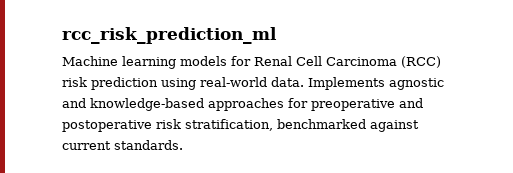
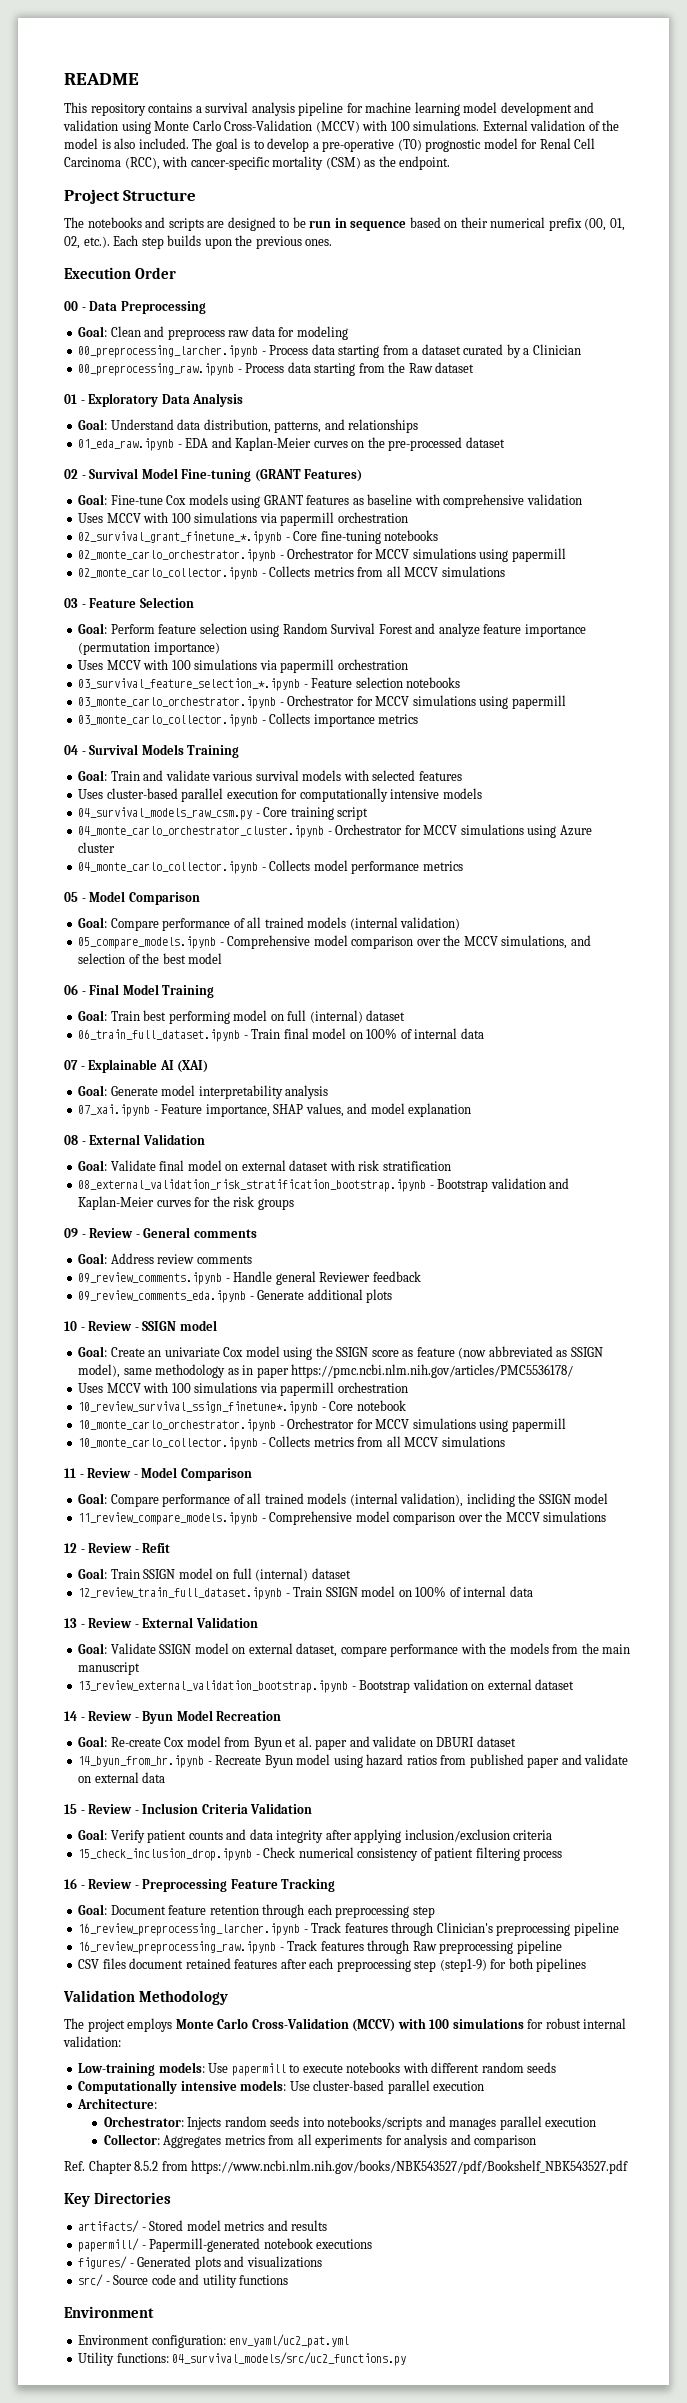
- rcc_risk_prediction_ml
- Machine learning models for Renal Cell Carcinoma (RCC) risk prediction using real-world data. Implements agnostic and knowledge-based approaches for preoperative and postoperative risk stratification, benchmarked against current standards.
+ README
+ This repository contains a survival analysis pipeline for machine learning model development and validation using Monte Carlo Cross-Validation (MCCV) with 100 simulations. External validation of the model is also included. The goal is to develop a pre-operative (T0) prognostic model for Renal Cell Carcinoma (RCC), with cancer-specific mortality (CSM) as the endpoint.
+ Project Structure
+ The notebooks and scripts are designed to be run in sequence based on their numerical prefix (00, 01, 02, etc.). Each step builds upon the previous ones.
+ Execution Order
+ 00 - Data Preprocessing
+ Goal: Clean and preprocess raw data for modeling
+ 00_preprocessing_larcher.ipynb - Process data starting from a dataset curated by a Clinician
+ 00_preprocessing_raw.ipynb - Process data starting from the Raw dataset
+ 01 - Exploratory Data Analysis
+ Goal: Understand data distribution, patterns, and relationships
+ 01_eda_raw.ipynb - EDA and Kaplan-Meier curves on the pre-processed dataset
+ 02 - Survival Model Fine-tuning (GRANT Features)
+ Goal: Fine-tune Cox models using GRANT features as baseline with comprehensive validation
+ Uses MCCV with 100 simulations via papermill orchestration
+ 02_survival_grant_finetune_*.ipynb - Core fine-tuning notebooks
+ 02_monte_carlo_orchestrator.ipynb - Orchestrator for MCCV simulations using papermill
+ 02_monte_carlo_collector.ipynb - Collects metrics from all MCCV simulations
+ 03 - Feature Selection
+ Goal: Perform feature selection using Random Survival Forest and analyze feature importance (permutation importance)
+ Uses MCCV with 100 simulations via papermill orchestration
+ 03_survival_feature_selection_*.ipynb - Feature selection notebooks
+ 03_monte_carlo_orchestrator.ipynb - Orchestrator for MCCV simulations using papermill
+ 03_monte_carlo_collector.ipynb - Collects importance metrics
+ 04 - Survival Models Training
+ Goal: Train and validate various survival models with selected features
+ Uses cluster-based parallel execution for computationally intensive models
+ 04_survival_models_raw_csm.py - Core training script
+ 04_monte_carlo_orchestrator_cluster.ipynb - Orchestrator for MCCV simulations using Azure cluster
+ 04_monte_carlo_collector.ipynb - Collects model performance metrics
+ 05 - Model Comparison
+ Goal: Compare performance of all trained models (internal validation)
+ 05_compare_models.ipynb - Comprehensive model comparison over the MCCV simulations, and selection of the best model
+ 06 - Final Model Training
+ Goal: Train best performing model on full (internal) dataset
+ 06_train_full_dataset.ipynb - Train final model on 100% of internal data
+ 07 - Explainable AI (XAI)
+ Goal: Generate model interpretability analysis
+ 07_xai.ipynb - Feature importance, SHAP values, and model explanation
+ 08 - External Validation
+ Goal: Validate final model on external dataset with risk stratification
+ 08_external_validation_risk_stratification_bootstrap.ipynb - Bootstrap validation and Kaplan-Meier curves for the risk groups
+ 09 - Review - General comments
+ Goal: Address review comments
+ 09_review_comments.ipynb - Handle general Reviewer feedback
+ 09_review_comments_eda.ipynb - Generate additional plots
+ 10 - Review - SSIGN model
+ Goal: Create an univariate Cox model using the SSIGN score as feature (now abbreviated as SSIGN model), same methodology as in paper https://pmc.ncbi.nlm.nih.gov/articles/PMC5536178/
+ Uses MCCV with 100 simulations via papermill orchestration
+ 10_review_survival_ssign_finetune*.ipynb - Core notebook
+ 10_monte_carlo_orchestrator.ipynb - Orchestrator for MCCV simulations using papermill
+ 10_monte_carlo_collector.ipynb - Collects metrics from all MCCV simulations
+ 11 - Review - Model Comparison
+ Goal: Compare performance of all trained models (internal validation), incliding the SSIGN model
+ 11_review_compare_models.ipynb - Comprehensive model comparison over the MCCV simulations
+ 12 - Review - Refit
+ Goal: Train SSIGN model on full (internal) dataset
+ 12_review_train_full_dataset.ipynb - Train SSIGN model on 100% of internal data
+ 13 - Review - External Validation
+ Goal: Validate SSIGN model on external dataset, compare performance with the models from the main manuscript
+ 13_review_external_validation_bootstrap.ipynb - Bootstrap validation on external dataset
+ 14 - Review - Byun Model Recreation
+ Goal: Re-create Cox model from Byun et al. paper and validate on DBURI dataset
+ 14_byun_from_hr.ipynb - Recreate Byun model using hazard ratios from published paper and validate on external data
+ 15 - Review - Inclusion Criteria Validation
+ Goal: Verify patient counts and data integrity after applying inclusion/exclusion criteria
+ 15_check_inclusion_drop.ipynb - Check numerical consistency of patient filtering process
+ 16 - Review - Preprocessing Feature Tracking
+ Goal: Document feature retention through each preprocessing step
+ 16_review_preprocessing_larcher.ipynb - Track features through Clinician's preprocessing pipeline
+ 16_review_preprocessing_raw.ipynb - Track features through Raw preprocessing pipeline
+ CSV files document retained features after each preprocessing step (step1-9) for both pipelines
+ Validation Methodology
+ The project employs Monte Carlo Cross-Validation (MCCV) with 100 simulations for robust internal validation:
+ Low-training models: Use papermill to execute notebooks with different random seeds
+ Computationally intensive models: Use cluster-based parallel execution
+ Architecture:
+ Orchestrator: Injects random seeds into notebooks/scripts and manages parallel execution
+ Collector: Aggregates metrics from all experiments for analysis and comparison
+ Ref. Chapter 8.5.2 from https://www.ncbi.nlm.nih.gov/books/NBK543527/pdf/Bookshelf_NBK543527.pdf
+ Key Directories
+ artifacts/ - Stored model metrics and results
+ papermill/ - Papermill-generated notebook executions
+ figures/ - Generated plots and visualizations
+ src/ - Source code and utility functions
+ Environment
+ Environment configuration: env_yaml/uc2_pat.yml
+ Utility functions: 04_survival_models/src/uc2_functions.py

